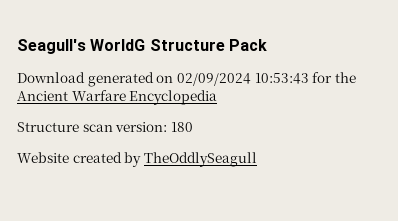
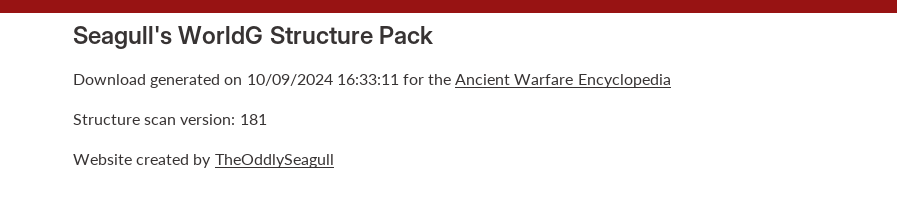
- Download generated on 02/09/2024 10:53:43 for the Ancient Warfare Encyclopedia
+ Download generated on 10/09/2024 16:33:11 for the Ancient Warfare Encyclopedia
- Structure scan version: 180
+ Structure scan version: 181

